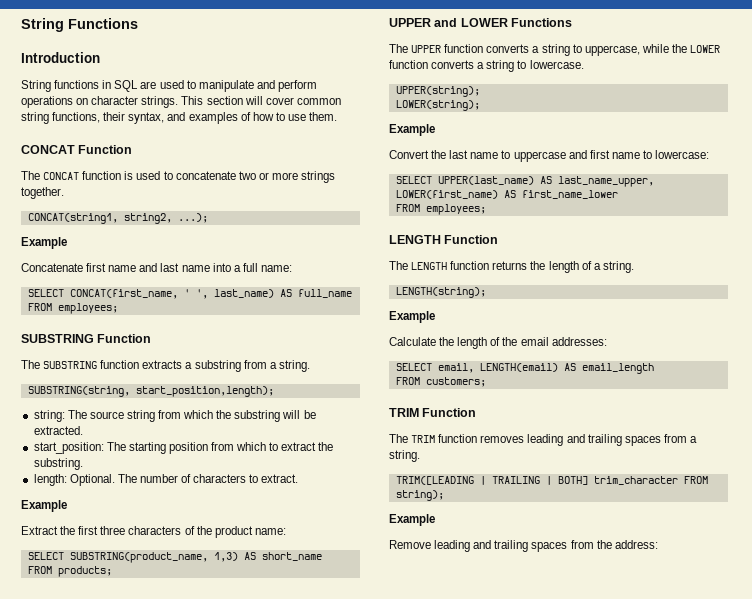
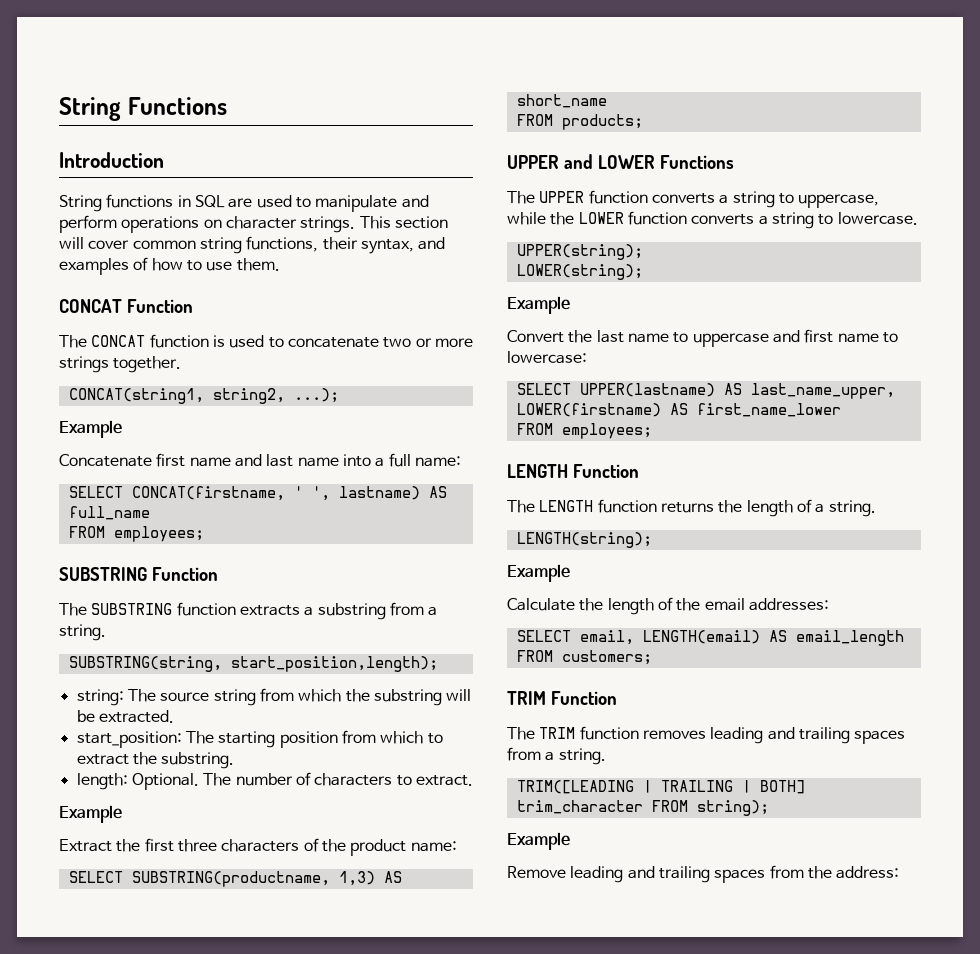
- SELECT CONCAT(first_name, ' ', last_name) AS full_name
+ SELECT CONCAT(firstname, ' ', lastname) AS full_name
- SELECT SUBSTRING(product_name, 1,3) AS short_name
+ SELECT SUBSTRING(productname, 1,3) AS short_name
- SELECT UPPER(last_name) AS last_name_upper, LOWER(first_name) AS first_name_lower
+ SELECT UPPER(lastname) AS last_name_upper, LOWER(firstname) AS first_name_lower

